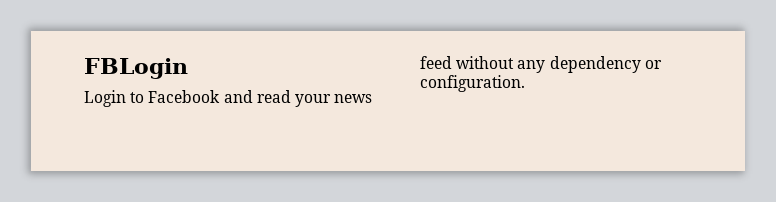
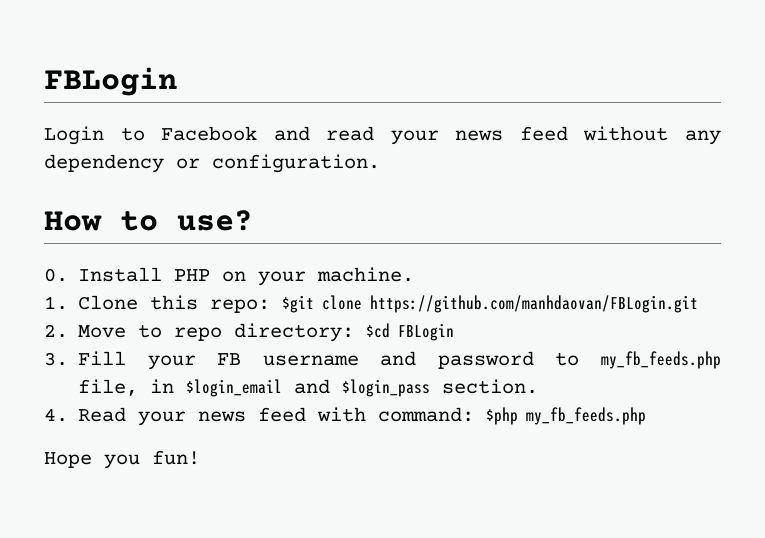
+ How to use?
+ 0. Install PHP on your machine.
+ 1. Clone this repo: $git clone https://github.com/manhdaovan/FBLogin.git
+ 2. Move to repo directory: $cd FBLogin
+ 3. Fill your FB username and password to my_fb_feeds.php file, in $login_email and $login_pass section.
+ 4. Read your news feed with command: $php my_fb_feeds.php
+ Hope you fun!

